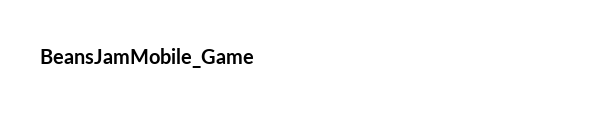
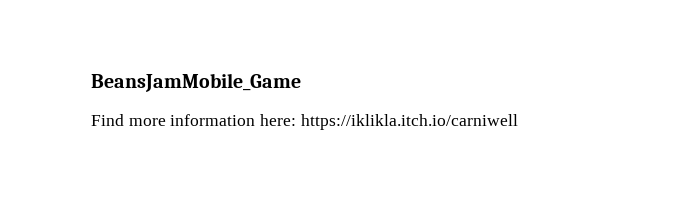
+ Find more information here: https://iklikla.itch.io/carniwell

